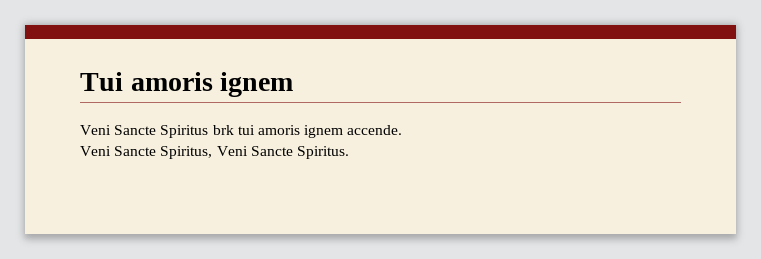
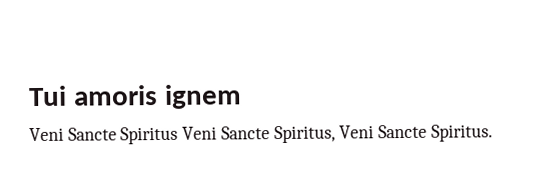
- Veni Sancte Spiritus brk tui amoris ignem accende.
- Veni Sancte Spiritus, Veni Sancte Spiritus.
+ Veni Sancte Spiritus Veni Sancte Spiritus, Veni Sancte Spiritus.

